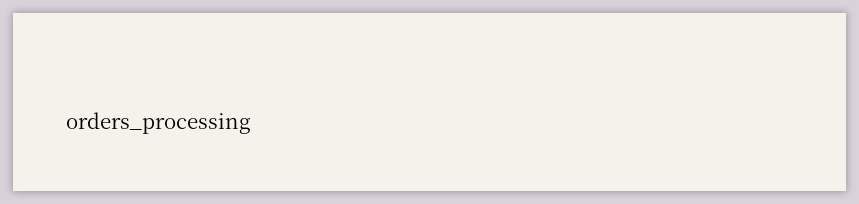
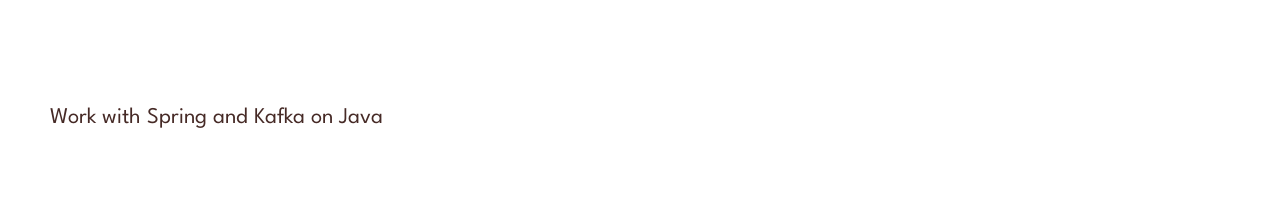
- orders_processing
+ Work with Spring and Kafka on Java

